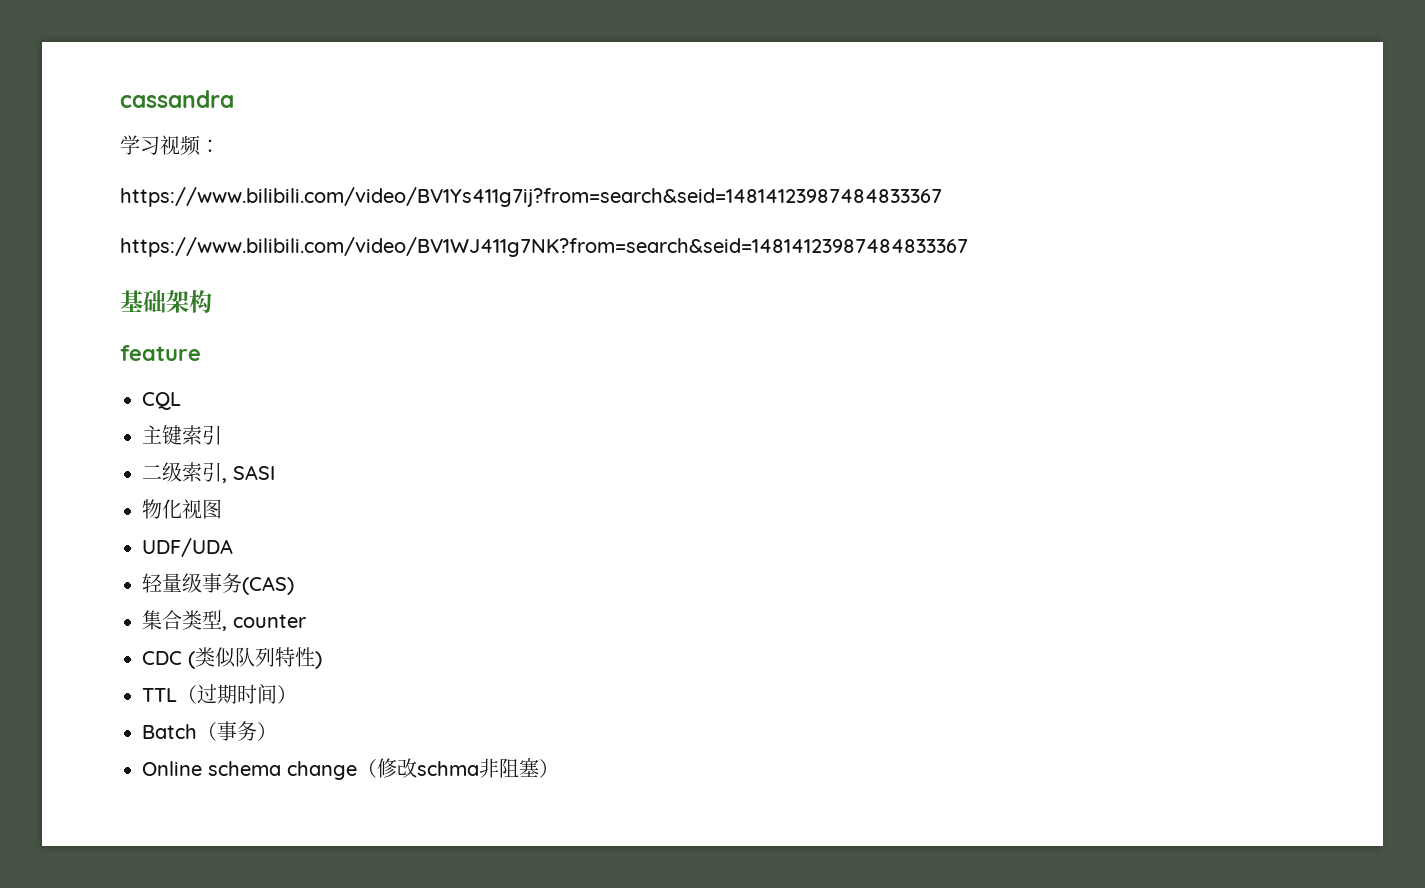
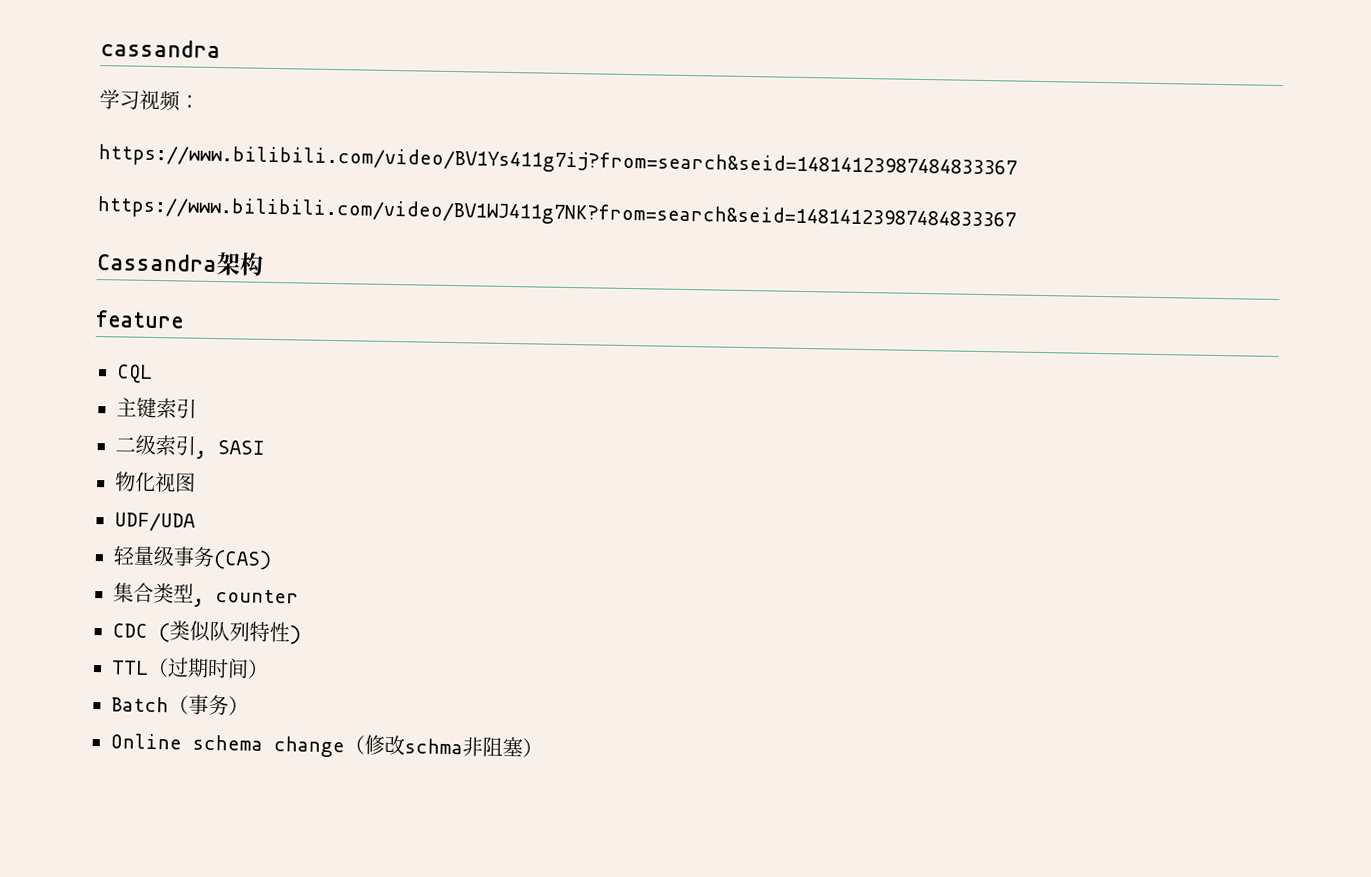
- 基础架构
+ Cassandra架构

